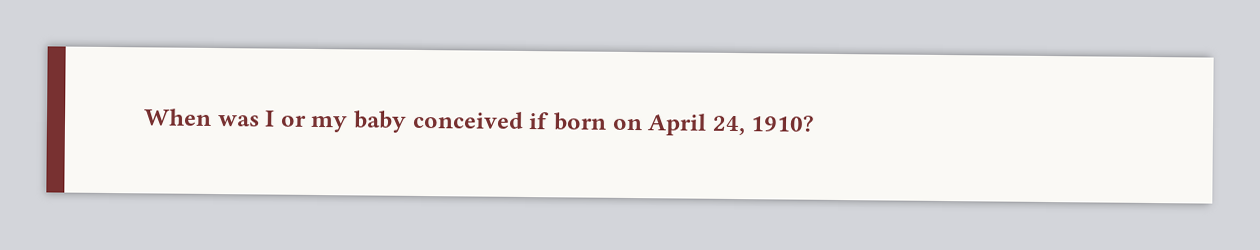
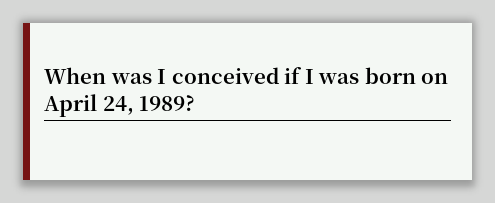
- When was I or my baby conceived if born on April 24, 1910?
+ When was I conceived if I was born on April 24, 1989?

